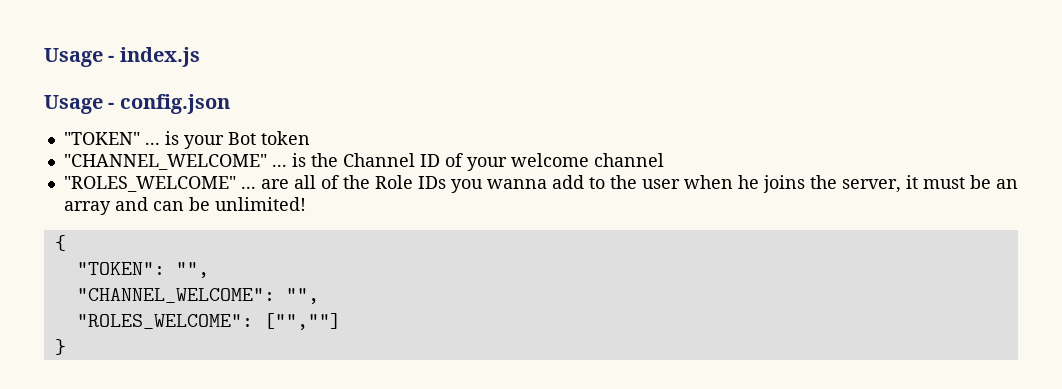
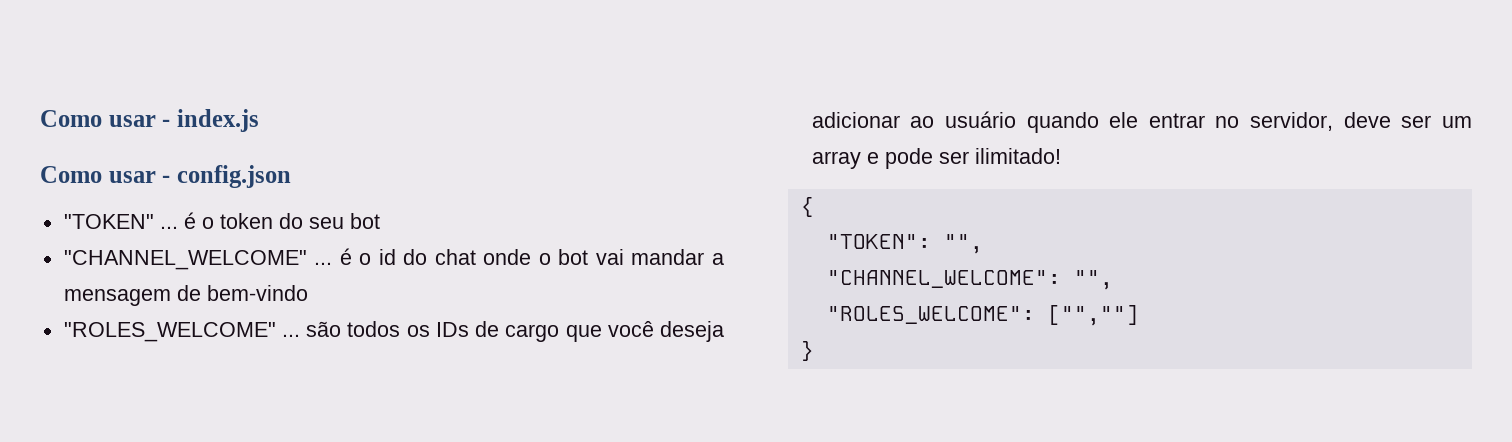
- Usage - index.js
+ Como usar - index.js
- Usage - config.json
+ Como usar - config.json
- "TOKEN" ... is your Bot token
- "CHANNEL_WELCOME" ... is the Channel ID of your welcome channel
- "ROLES_WELCOME" ... are all of the Role IDs you wanna add to the user when he joins the server, it must be an array and can be unlimited!
+ "TOKEN" ... é o token do seu bot
+ "CHANNEL_WELCOME" ... é o id do chat onde o bot vai mandar a mensagem de bem-vindo
+ "ROLES_WELCOME" ... são todos os IDs de cargo que você deseja adicionar ao usuário quando ele entrar no servidor, deve ser um array e pode ser ilimitado!

